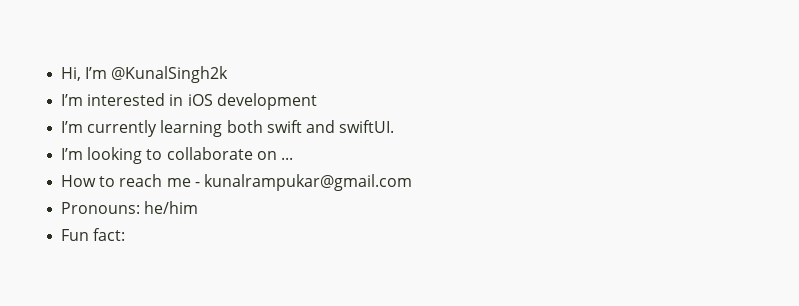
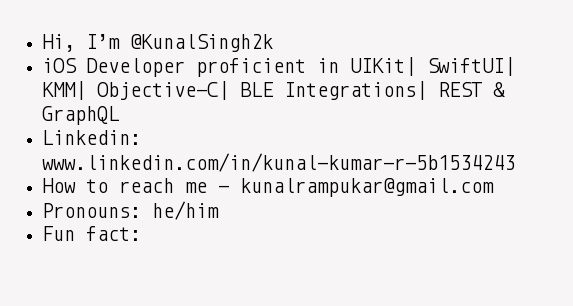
- I’m interested in iOS development
- I’m currently learning both swift and swiftUI.
- I’m looking to collaborate on ...
+ iOS Developer proficient in UIKit| SwiftUI| KMM| Objective-C| BLE Integrations| REST & GraphQL
+ Linkedin: www.linkedin.com/in/kunal-kumar-r-5b1534243

